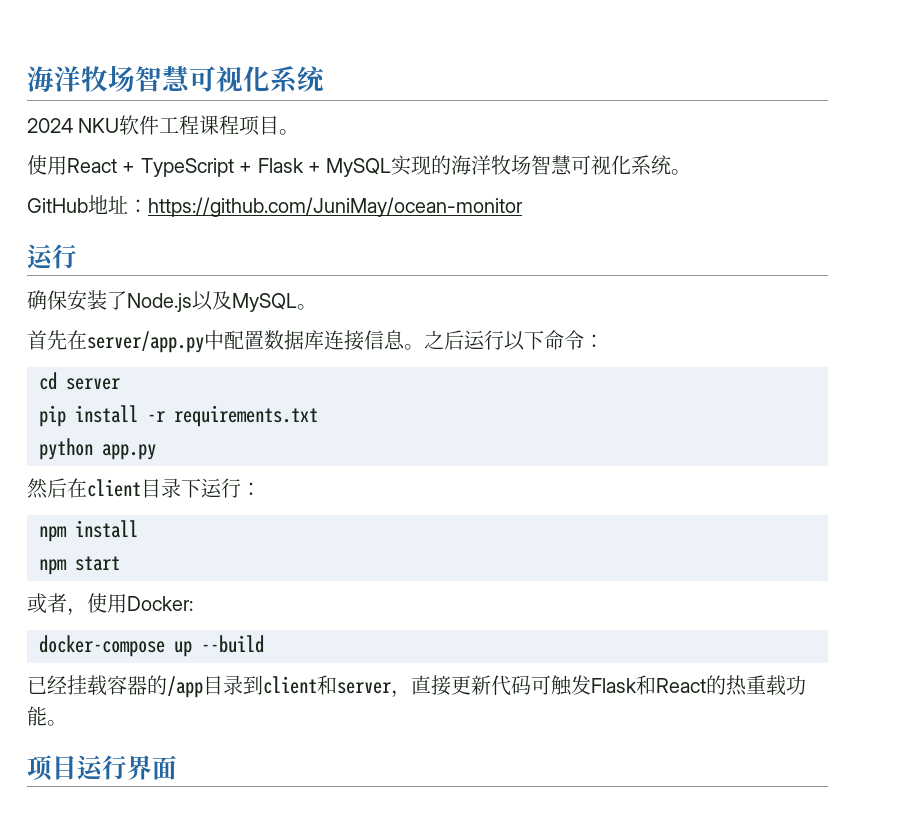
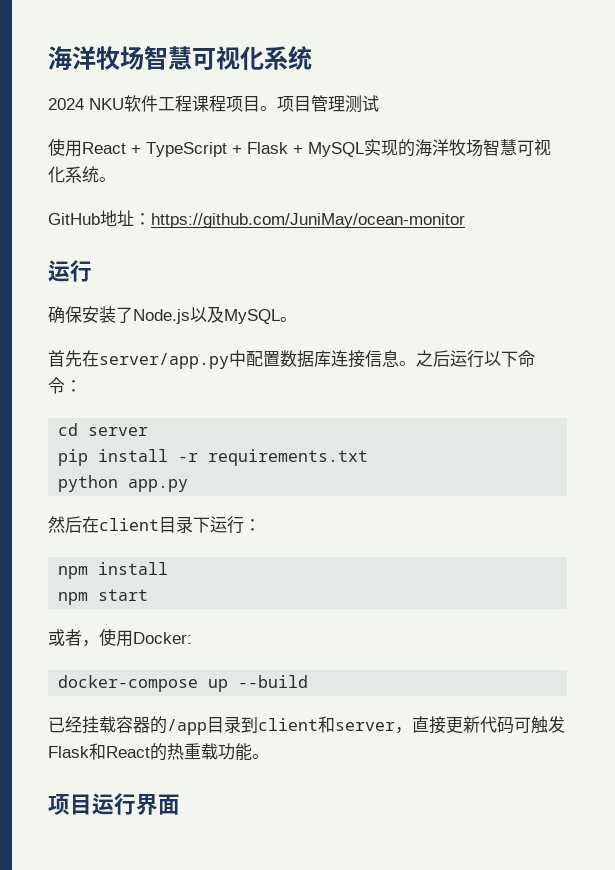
+ 项目管理测试

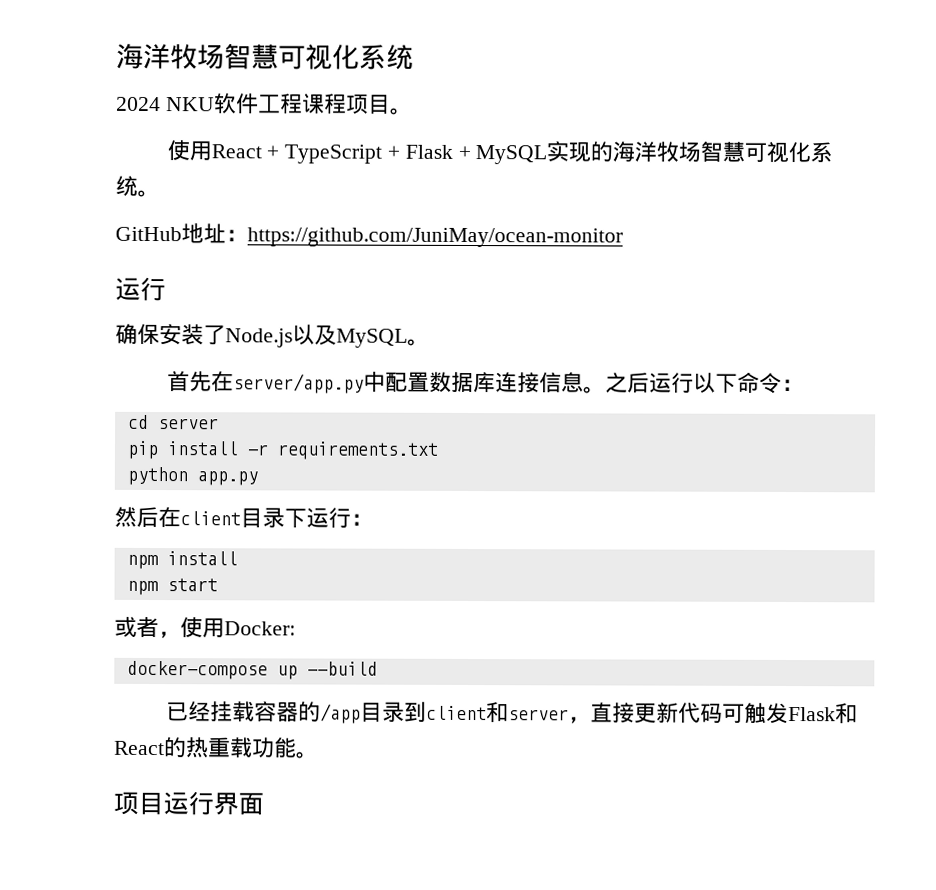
- 项目管理测试

